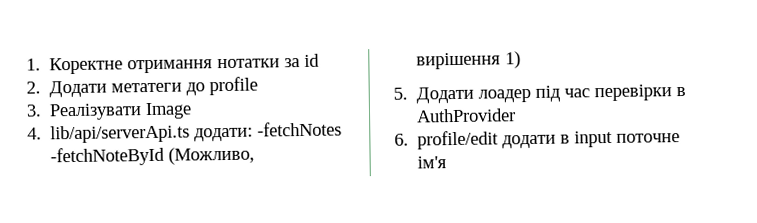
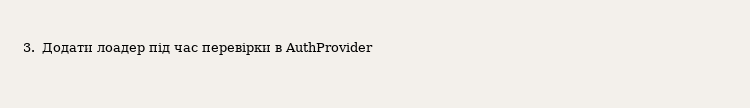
- 1. Коректне отримання нотатки за id
- 2. Додати метатеги до profile
- 3. Реалізувати Image
- 4. lib/api/serverApi.ts додати: -fetchNotes -fetchNoteById (Можливо, вирішення 1)
- 5. Додати лоадер під час перевірки в AuthProvider
+ 3. Додати лоадер під час перевірки в AuthProvider
- 6. profile/edit додати в input поточне ім'я

